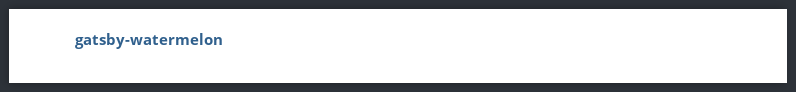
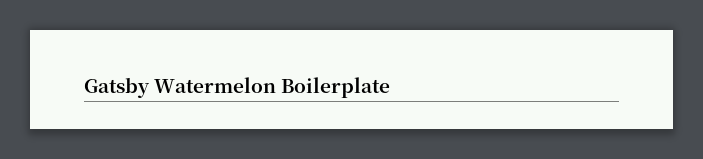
- gatsby-watermelon
+ Gatsby Watermelon Boilerplate

